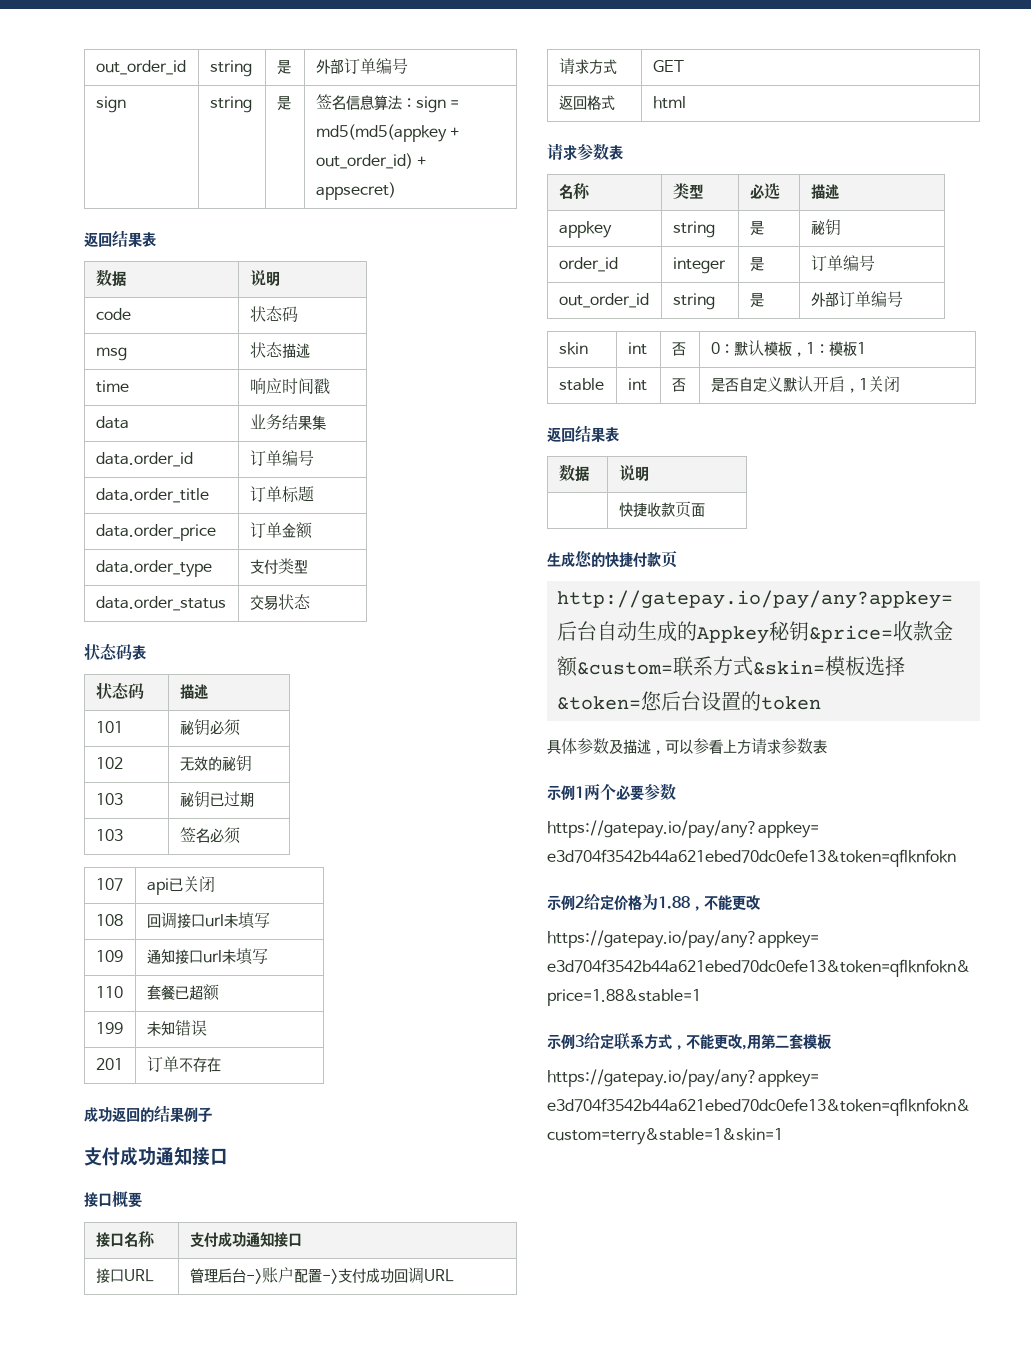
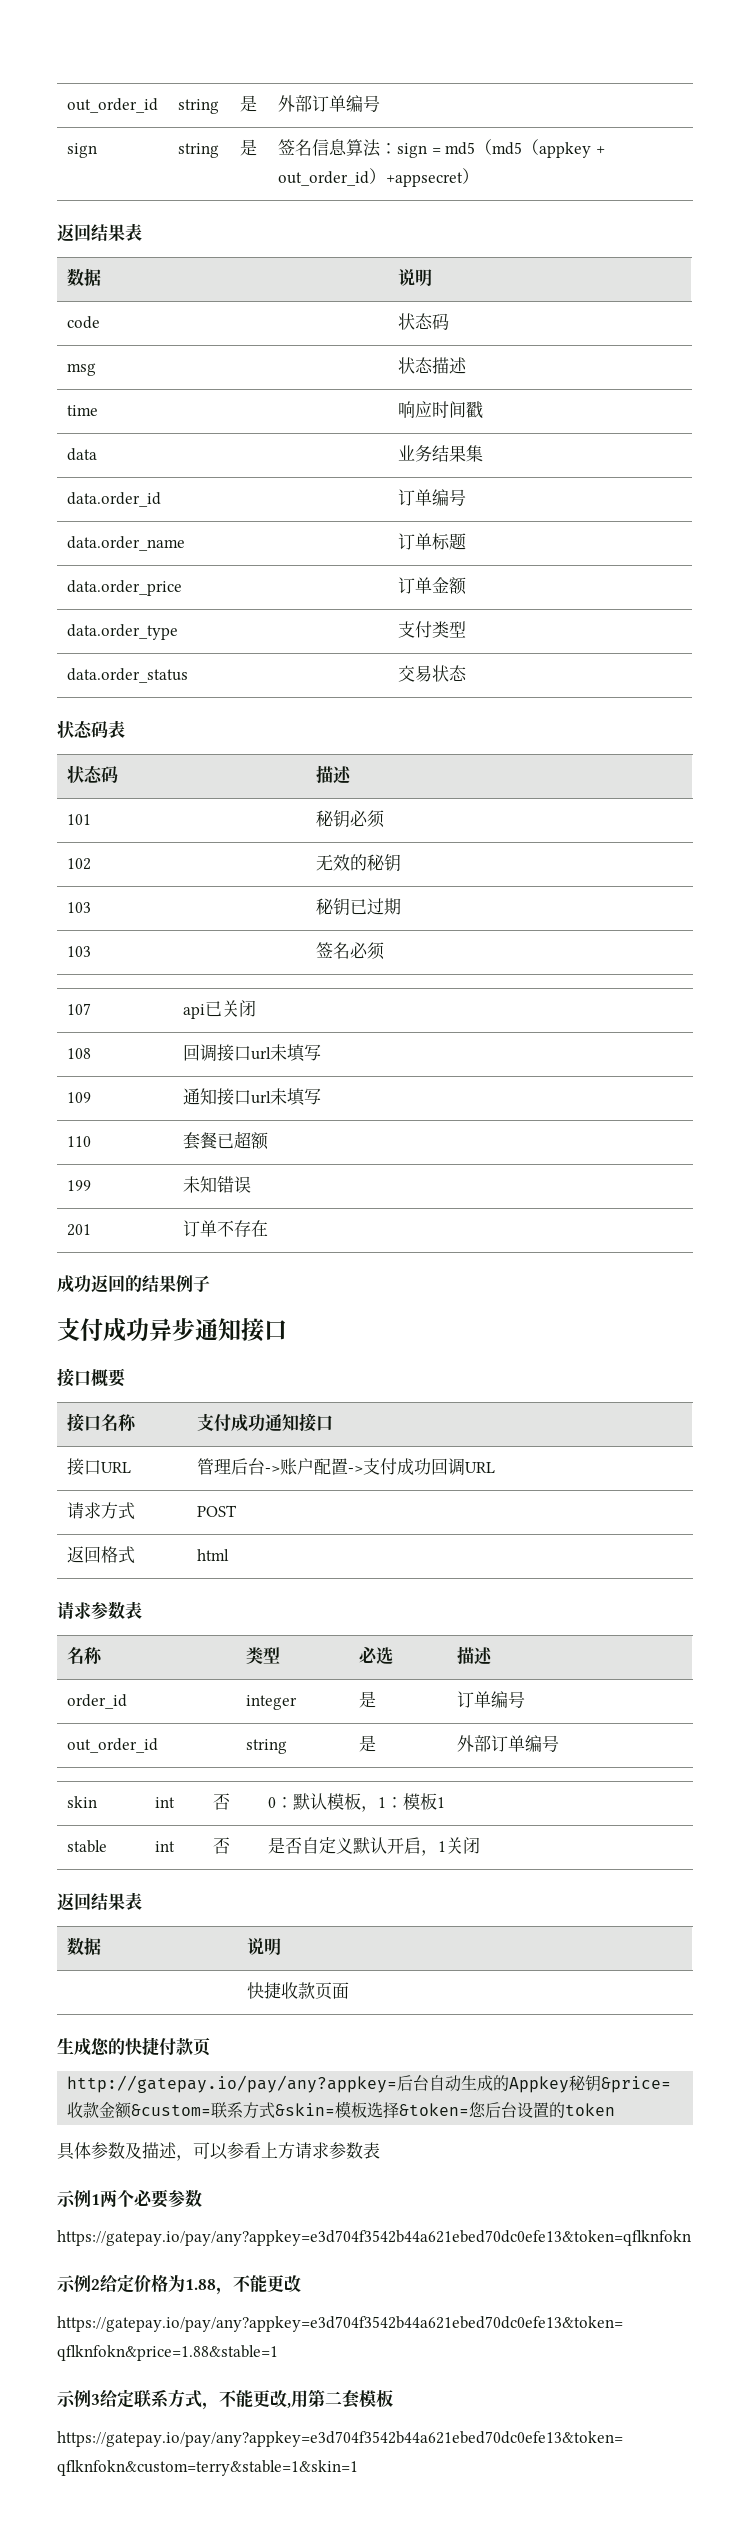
- sign | string | 是 | 签名信息算法：sign = md5(md5(appkey + out_order_id) + appsecret)
+ sign | string | 是 | 签名信息算法：sign = md5（md5（appkey + out_order_id）+appsecret）
- data.order_title | 订单标题
+ data.order_name | 订单标题
  成功返回的结果例子
- 支付成功通知接口
+ 支付成功异步通知接口
- 请求方式 | GET
+ 请求方式 | POST
- appkey | string | 是 | 秘钥

